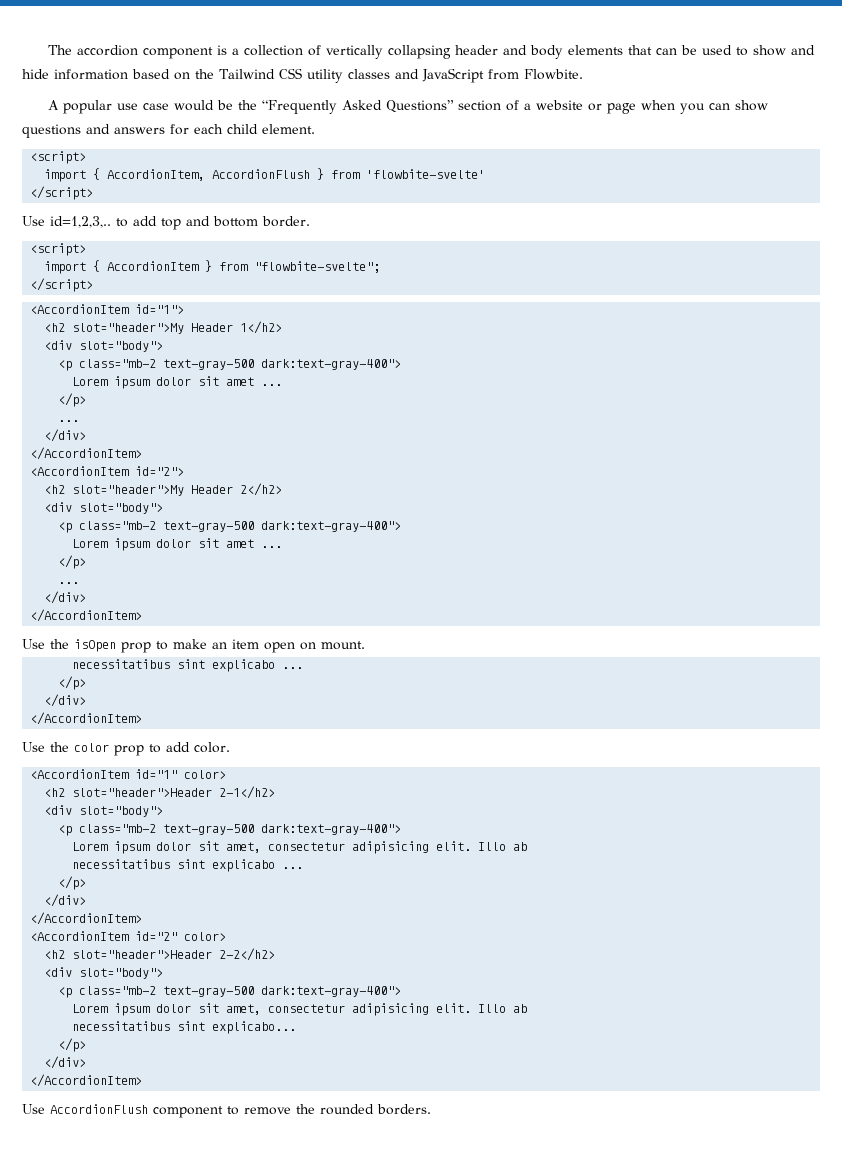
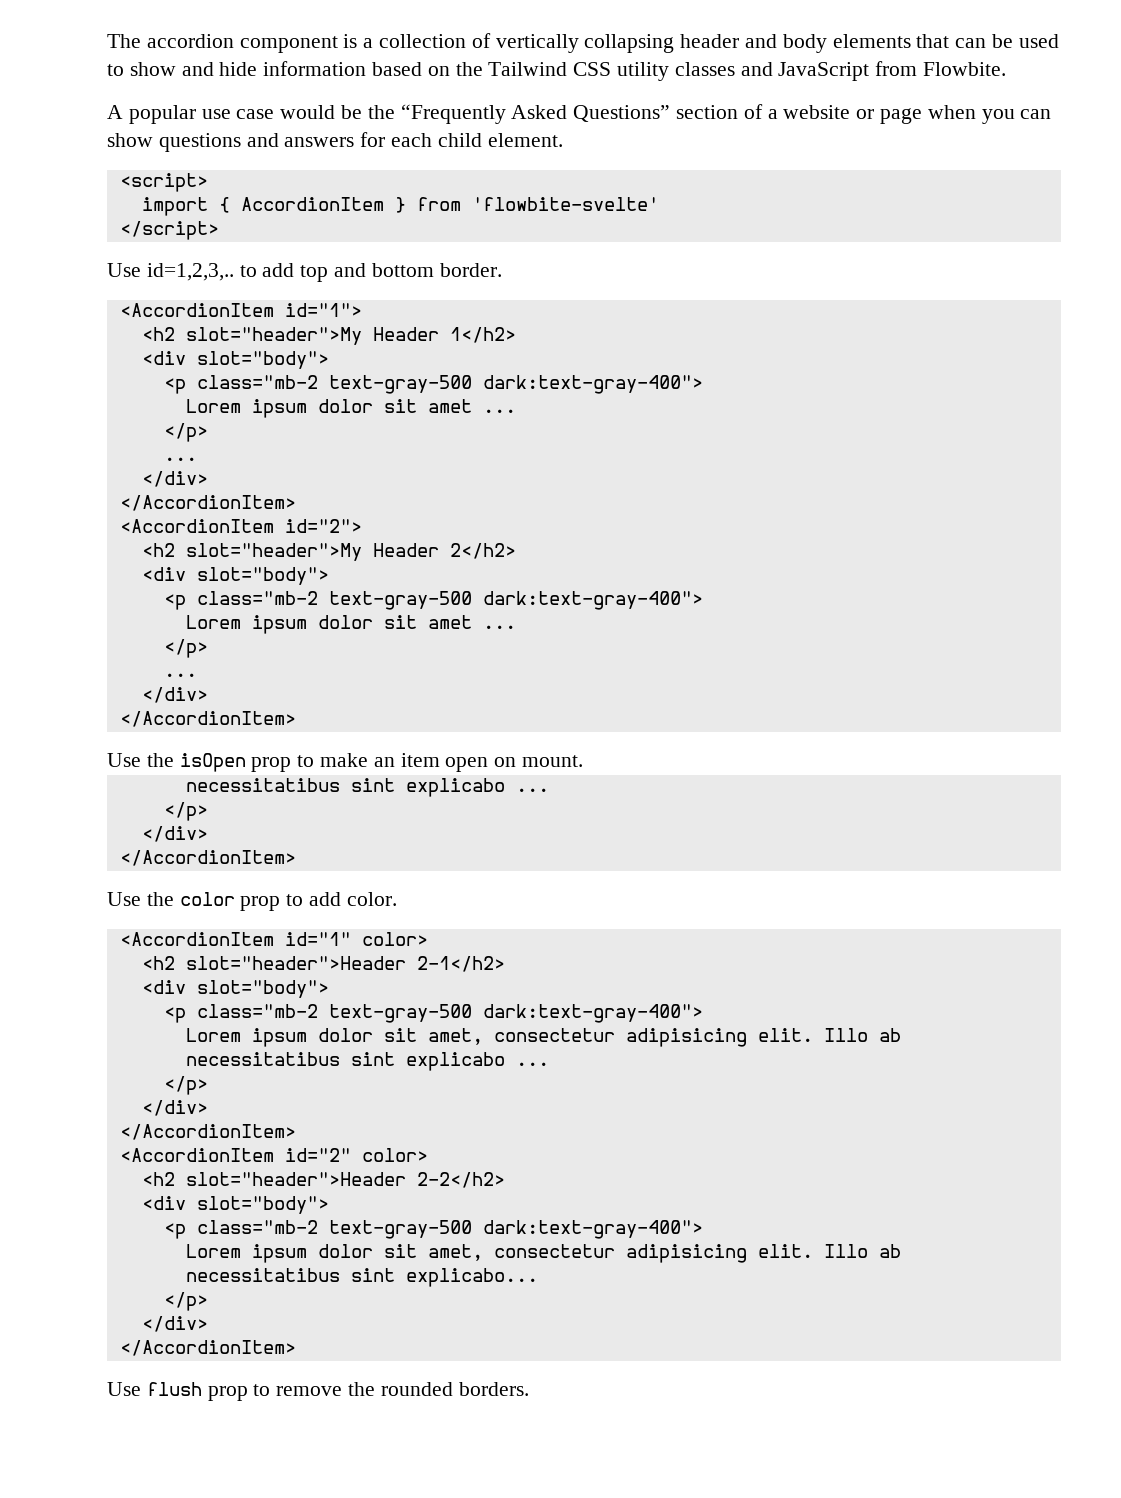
- import { AccordionItem, AccordionFlush } from 'flowbite-svelte'
+ import { AccordionItem } from 'flowbite-svelte'
  Use id=1,2,3,.. to add top and bottom border.
- <script>
- import { AccordionItem } from "flowbite-svelte";
- </script>
- Use AccordionFlush component to remove the rounded borders.
+ Use flush prop to remove the rounded borders.

